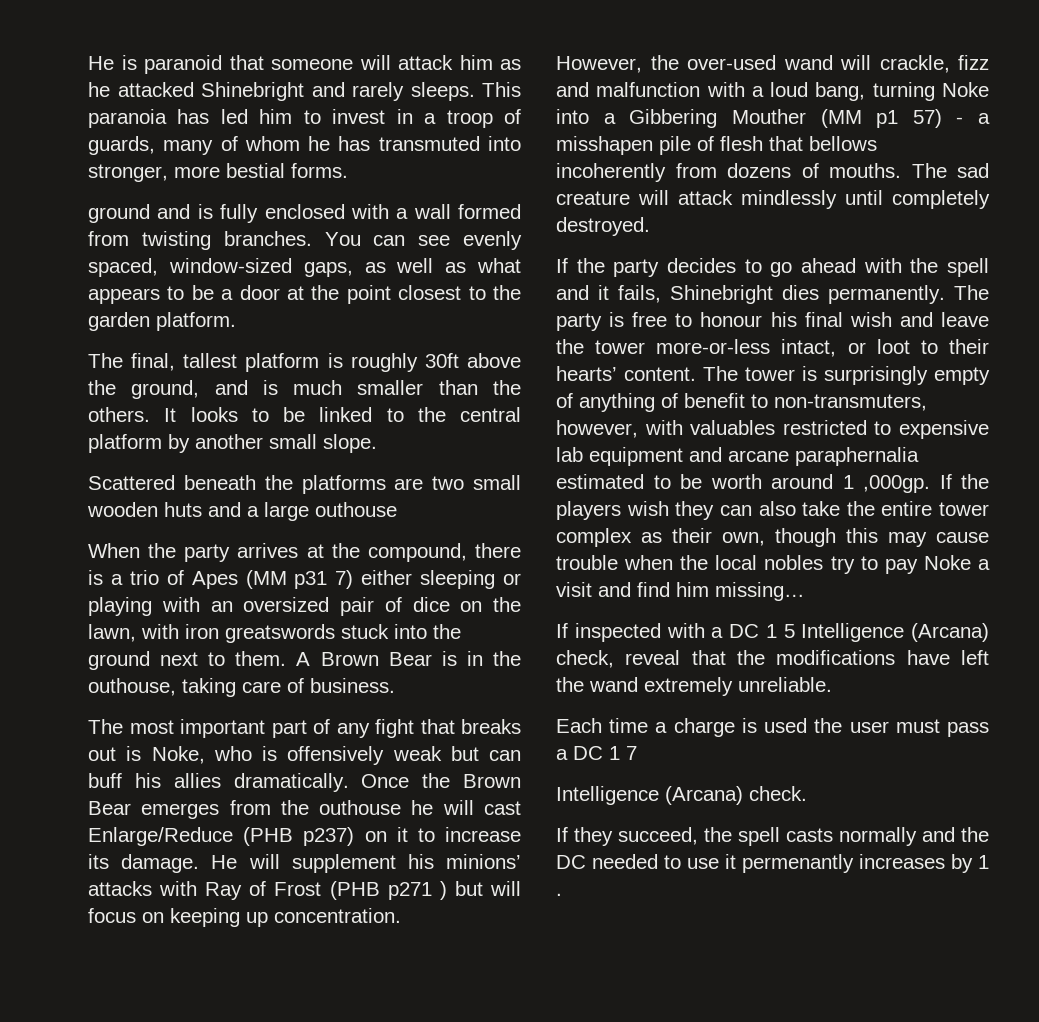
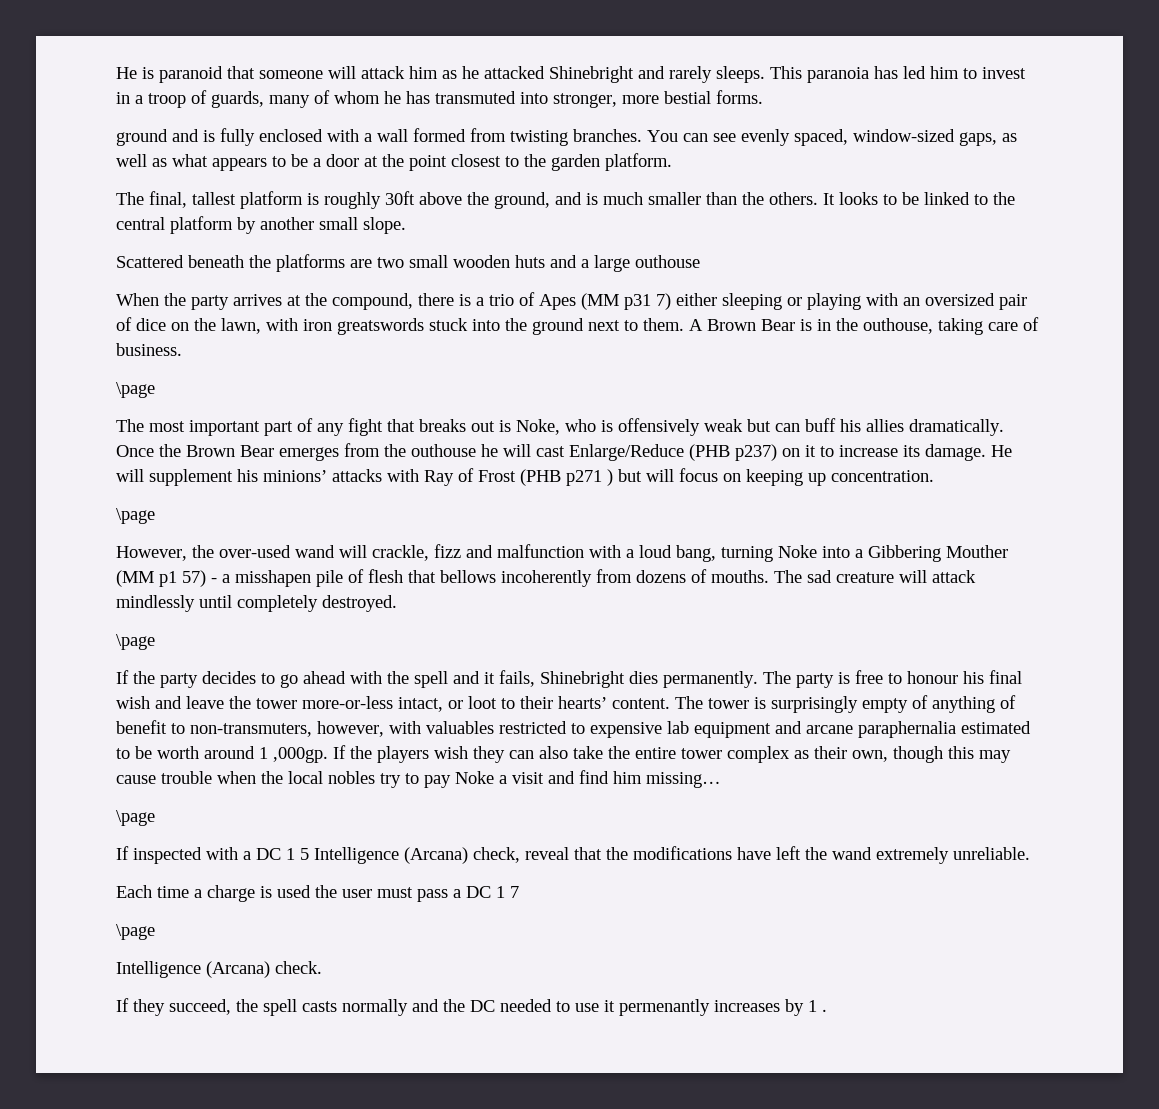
  A Brown Bear is in the outhouse, taking care of business.
+ \page
  He will supplement his minions’ attacks with Ray of Frost (PHB p271 ) but will focus on keeping up concentration.
+ \page
  The sad creature will attack mindlessly until completely destroyed.
+ \page
  If the players wish they can also take the entire tower complex as their own, though this may cause trouble when the local nobles try to pay Noke a visit and find him missing…
+ \page
  Each time a charge is used the user must pass a DC 1 7
+ \page

